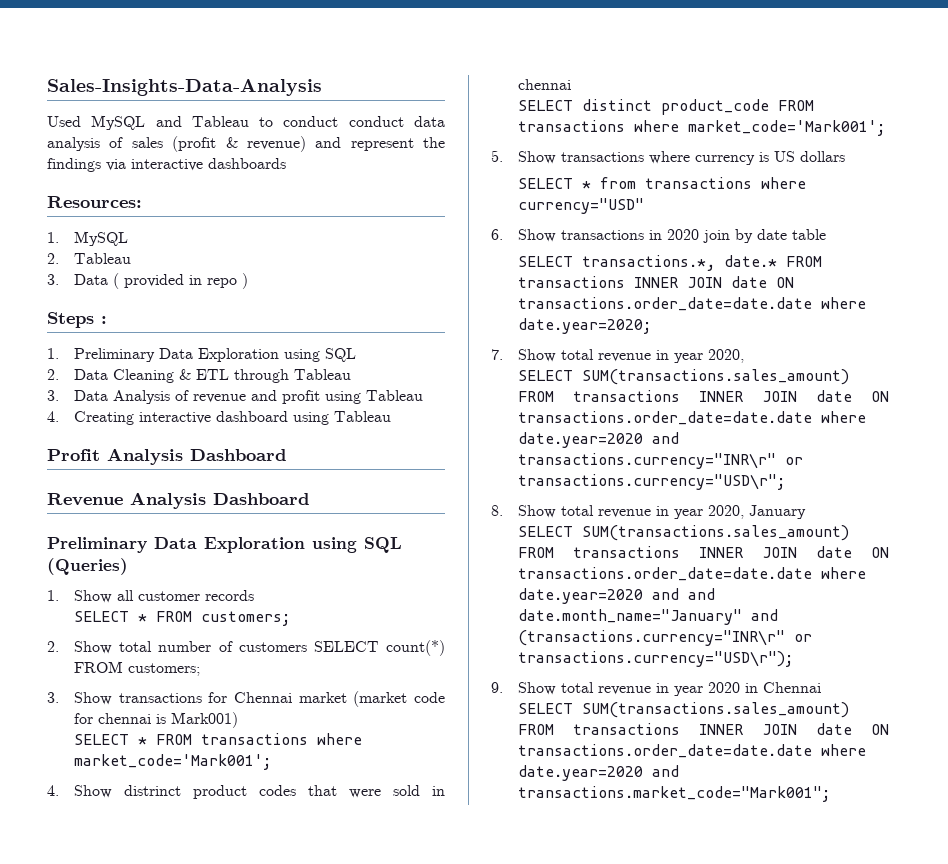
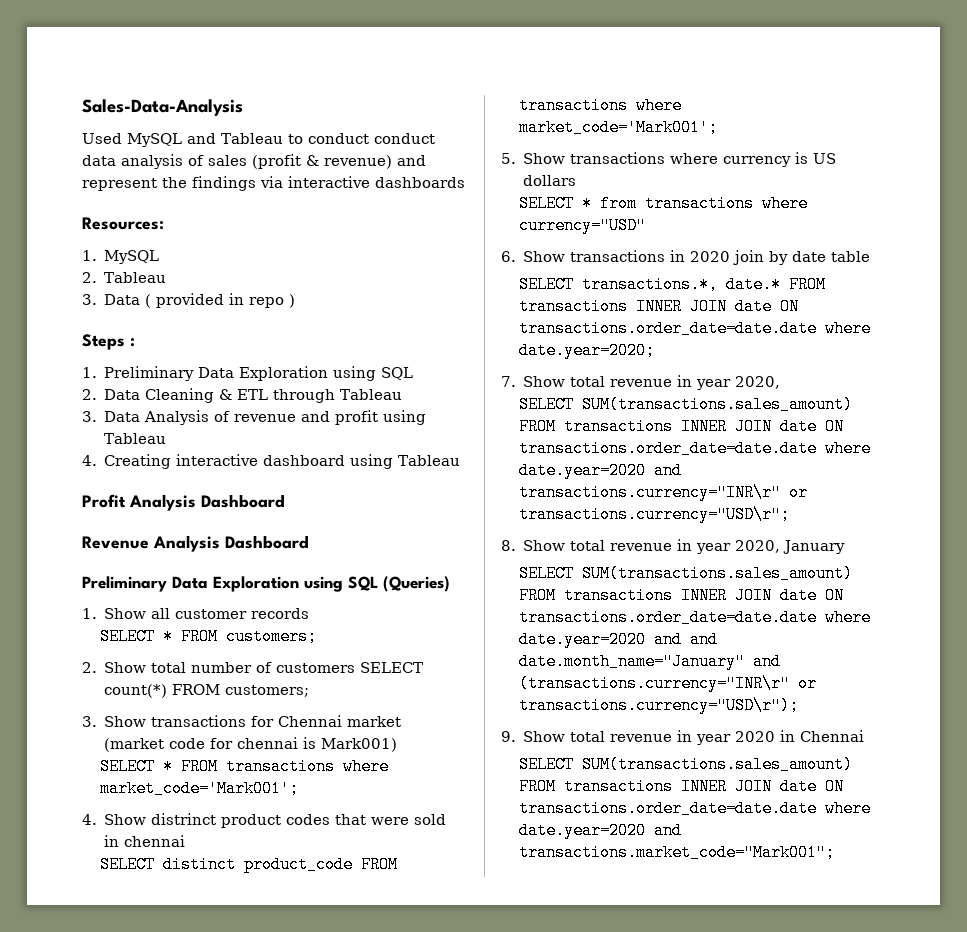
- Sales-Insights-Data-Analysis
+ Sales-Data-Analysis

